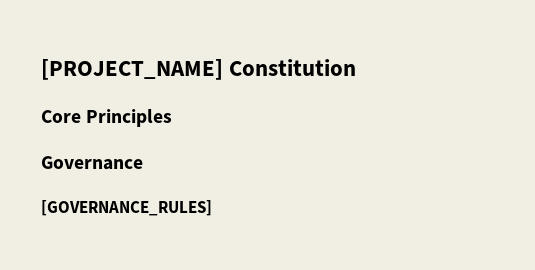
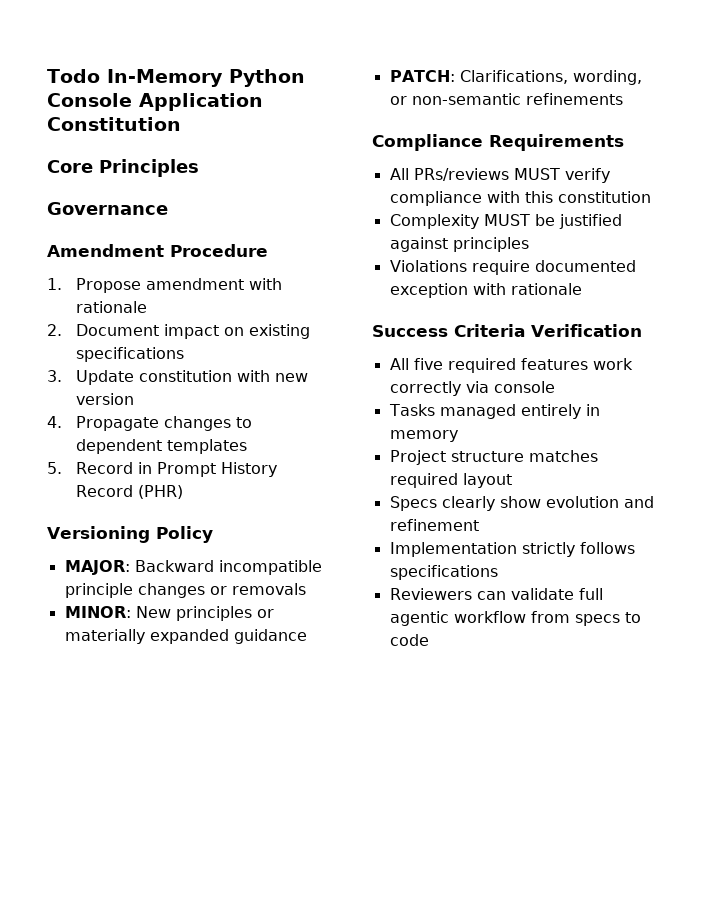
- [PROJECT_NAME] Constitution
+ Todo In-Memory Python Console Application Constitution
- [GOVERNANCE_RULES]
+ Amendment Procedure
+ 1. Propose amendment with rationale
+ 2. Document impact on existing specifications
+ 3. Update constitution with new version
+ 4. Propagate changes to dependent templates
+ 5. Record in Prompt History Record (PHR)
+ Versioning Policy
+ MAJOR: Backward incompatible principle changes or removals
+ MINOR: New principles or materially expanded guidance
+ PATCH: Clarifications, wording, or non-semantic refinements
+ Compliance Requirements
+ All PRs/reviews MUST verify compliance with this constitution
+ Complexity MUST be justified against principles
+ Violations require documented exception with rationale
+ Success Criteria Verification
+ All five required features work correctly via console
+ Tasks managed entirely in memory
+ Project structure matches required layout
+ Specs clearly show evolution and refinement
+ Implementation strictly follows specifications
+ Reviewers can validate full agentic workflow from specs to code

